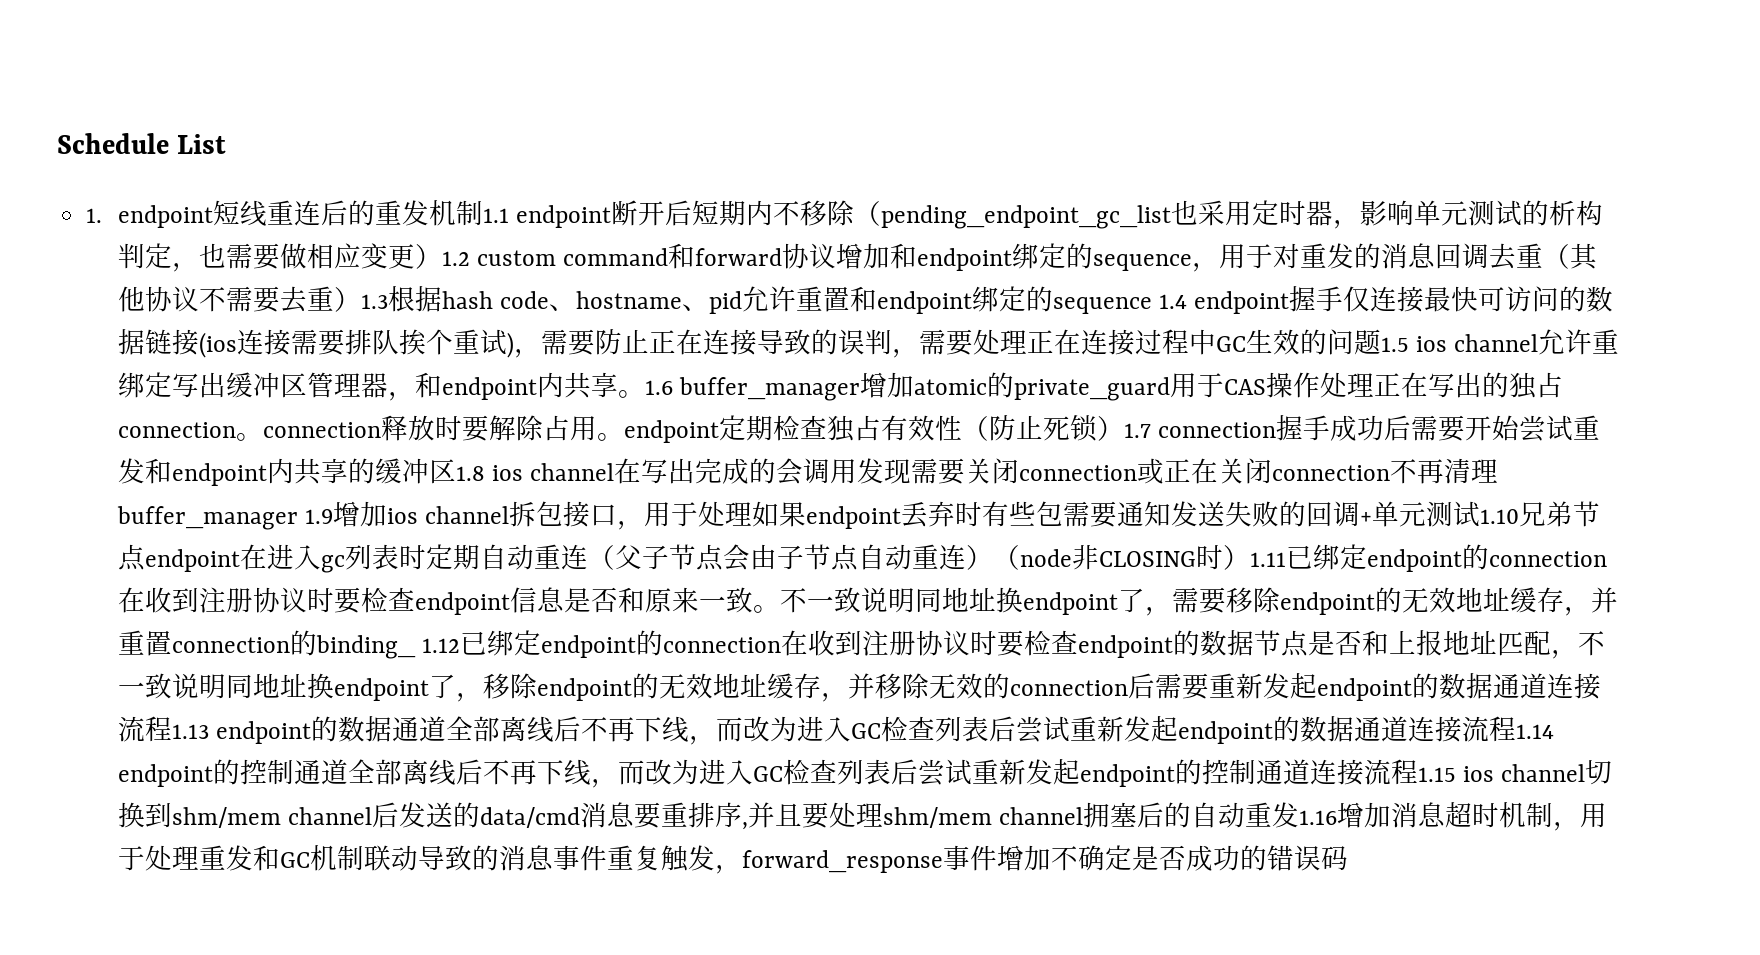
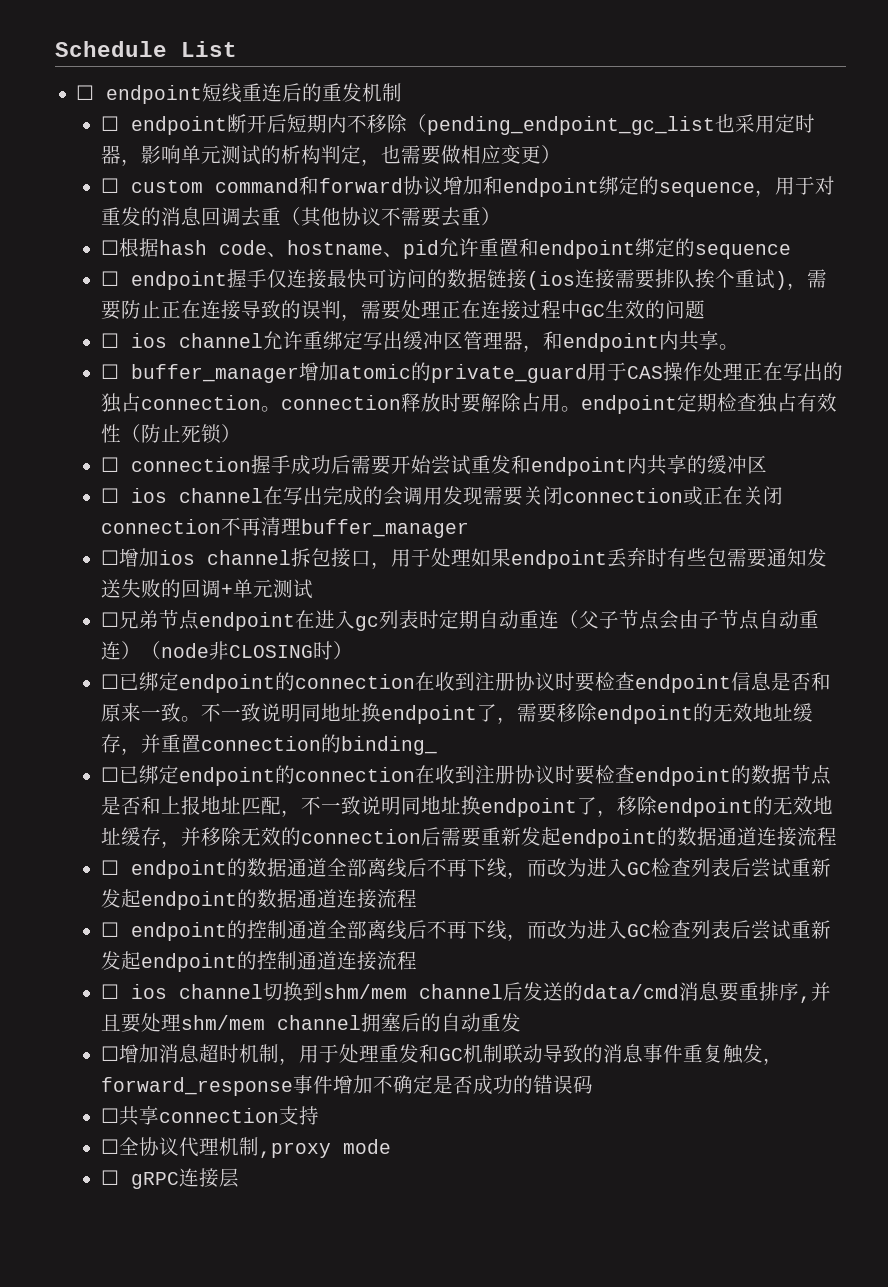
- 1. endpoint短线重连后的重发机制1.1 endpoint断开后短期内不移除（pending_endpoint_gc_list也采用定时器，影响单元测试的析构判定，也需要做相应变更）1.2 custom command和forward协议增加和endpoint绑定的sequence，用于对重发的消息回调去重（其他协议不需要去重）1.3根据hash code、hostname、pid允许重置和endpoint绑定的sequence 1.4 endpoint握手仅连接最快可访问的数据链接(ios连接需要排队挨个重试)，需要防止正在连接导致的误判，需要处理正在连接过程中GC生效的问题1.5 ios channel允许重绑定写出缓冲区管理器，和endpoint内共享。1.6 buffer_manager增加atomic的private_guard用于CAS操作处理正在写出的独占connection。connection释放时要解除占用。endpoint定期检查独占有效性（防止死锁）1.7 connection握手成功后需要开始尝试重发和endpoint内共享的缓冲区1.8 ios channel在写出完成的会调用发现需要关闭connection或正在关闭connection不再清理buffer_manager 1.9增加ios channel拆包接口，用于处理如果endpoint丢弃时有些包需要通知发送失败的回调+单元测试1.10兄弟节点endpoint在进入gc列表时定期自动重连（父子节点会由子节点自动重连）（node非CLOSING时）1.11已绑定endpoint的connection在收到注册协议时要检查endpoint信息是否和原来一致。
+ ☐ endpoint短线重连后的重发机制
+ ☐ endpoint断开后短期内不移除（pending_endpoint_gc_list也采用定时器，影响单元测试的析构判定，也需要做相应变更）
+ ☐ custom command和forward协议增加和endpoint绑定的sequence，用于对重发的消息回调去重（其他协议不需要去重）
+ ☐根据hash code、hostname、pid允许重置和endpoint绑定的sequence
+ ☐ endpoint握手仅连接最快可访问的数据链接(ios连接需要排队挨个重试)，需要防止正在连接导致的误判，需要处理正在连接过程中GC生效的问题
+ ☐ ios channel允许重绑定写出缓冲区管理器，和endpoint内共享。
+ ☐ buffer_manager增加atomic的private_guard用于CAS操作处理正在写出的独占connection。connection释放时要解除占用。endpoint定期检查独占有效性（防止死锁）
+ ☐ connection握手成功后需要开始尝试重发和endpoint内共享的缓冲区
+ ☐ ios channel在写出完成的会调用发现需要关闭connection或正在关闭connection不再清理buffer_manager
+ ☐增加ios channel拆包接口，用于处理如果endpoint丢弃时有些包需要通知发送失败的回调+单元测试
+ ☐兄弟节点endpoint在进入gc列表时定期自动重连（父子节点会由子节点自动重连）（node非CLOSING时）
+ ☐已绑定endpoint的connection在收到注册协议时要检查endpoint信息是否和原来一致。
- 不一致说明同地址换endpoint了，需要移除endpoint的无效地址缓存，并重置connection的binding_ 1.12已绑定endpoint的connection在收到注册协议时要检查endpoint的数据节点是否和上报地址匹配，不一致说明同地址换endpoint了，移除endpoint的无效地址缓存，并移除无效的connection后需要重新发起endpoint的数据通道连接流程1.13 endpoint的数据通道全部离线后不再下线，而改为进入GC检查列表后尝试重新发起endpoint的数据通道连接流程1.14 endpoint的控制通道全部离线后不再下线，而改为进入GC检查列表后尝试重新发起endpoint的控制通道连接流程1.15 ios channel切换到shm/mem channel后发送的data/cmd消息要重排序,并且要处理shm/mem channel拥塞后的自动重发1.16增加消息超时机制，用于处理重发和GC机制联动导致的消息事件重复触发，forward_response事件增加不确定是否成功的错误码
+ 不一致说明同地址换endpoint了，需要移除endpoint的无效地址缓存，并重置connection的binding_
+ ☐已绑定endpoint的connection在收到注册协议时要检查endpoint的数据节点是否和上报地址匹配，不一致说明同地址换endpoint了，移除endpoint的无效地址缓存，并移除无效的connection后需要重新发起endpoint的数据通道连接流程
+ ☐ endpoint的数据通道全部离线后不再下线，而改为进入GC检查列表后尝试重新发起endpoint的数据通道连接流程
+ ☐ endpoint的控制通道全部离线后不再下线，而改为进入GC检查列表后尝试重新发起endpoint的控制通道连接流程
+ ☐ ios channel切换到shm/mem channel后发送的data/cmd消息要重排序,并且要处理shm/mem channel拥塞后的自动重发
+ ☐增加消息超时机制，用于处理重发和GC机制联动导致的消息事件重复触发，forward_response事件增加不确定是否成功的错误码
+ ☐共享connection支持
+ ☐全协议代理机制,proxy mode
+ ☐ gRPC连接层

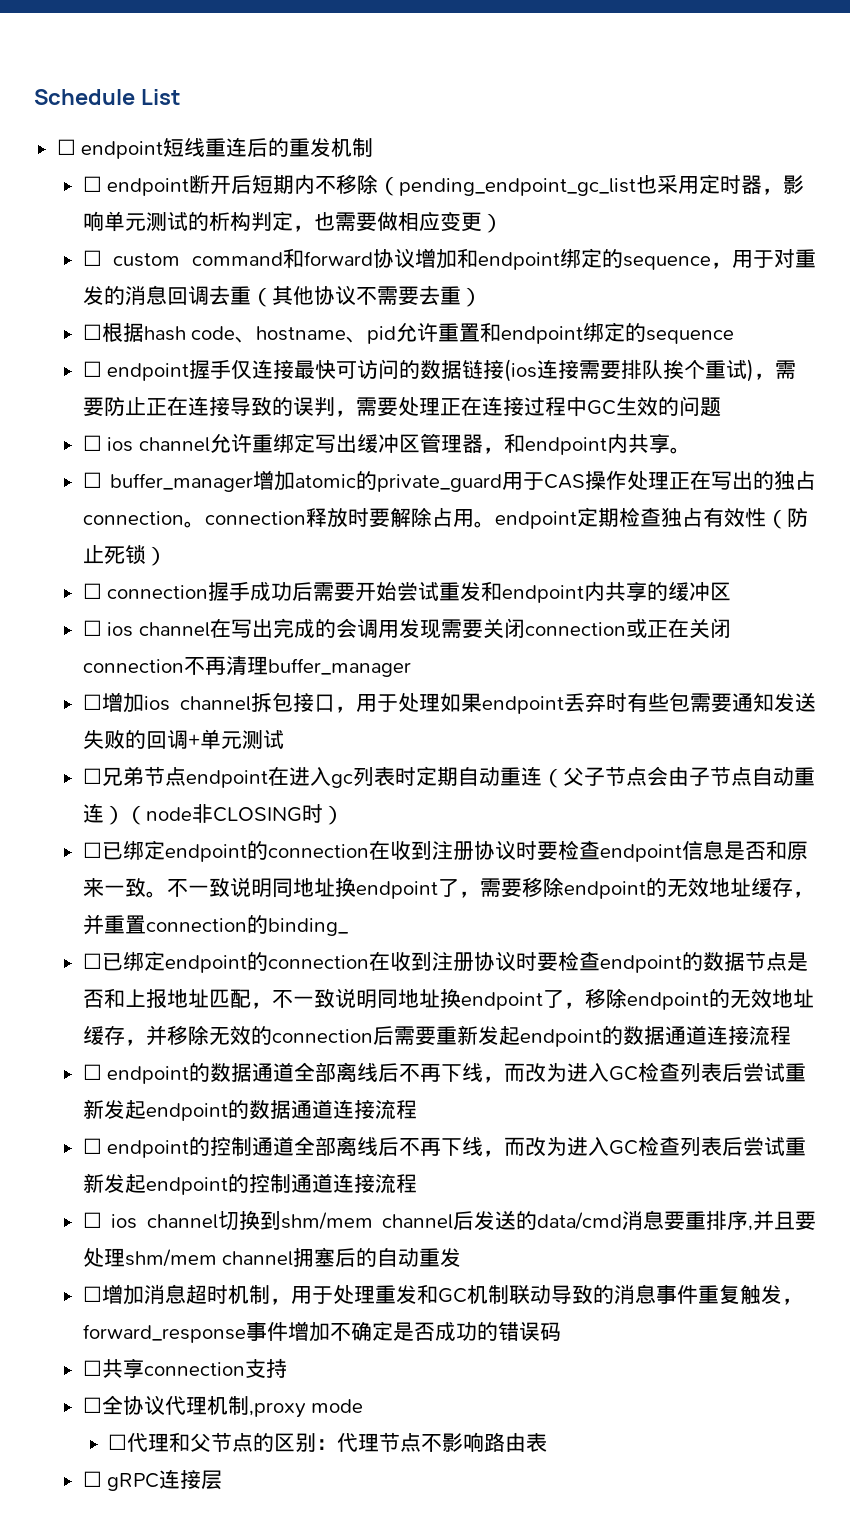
+ ☐代理和父节点的区别：代理节点不影响路由表

